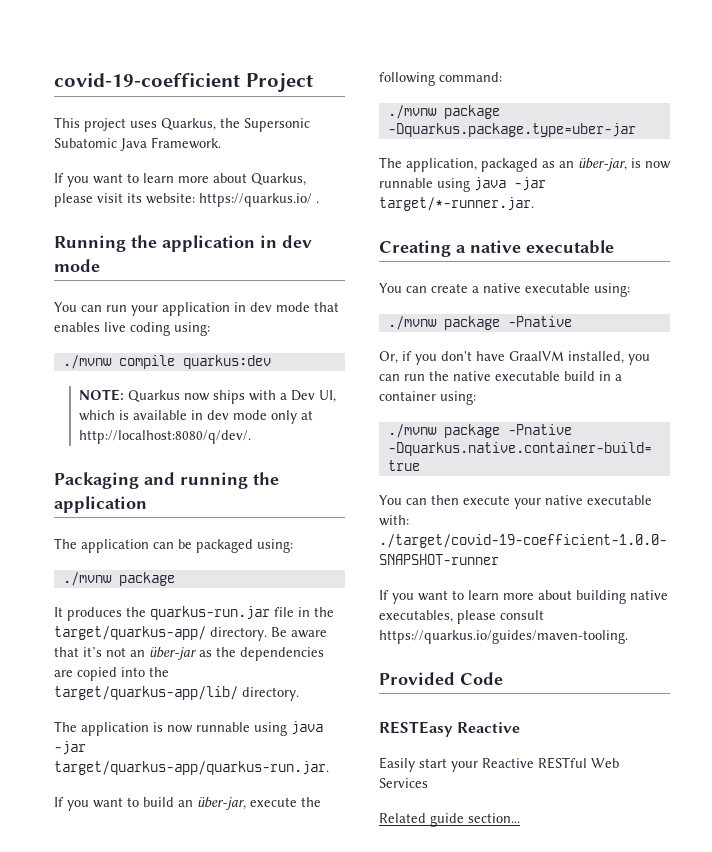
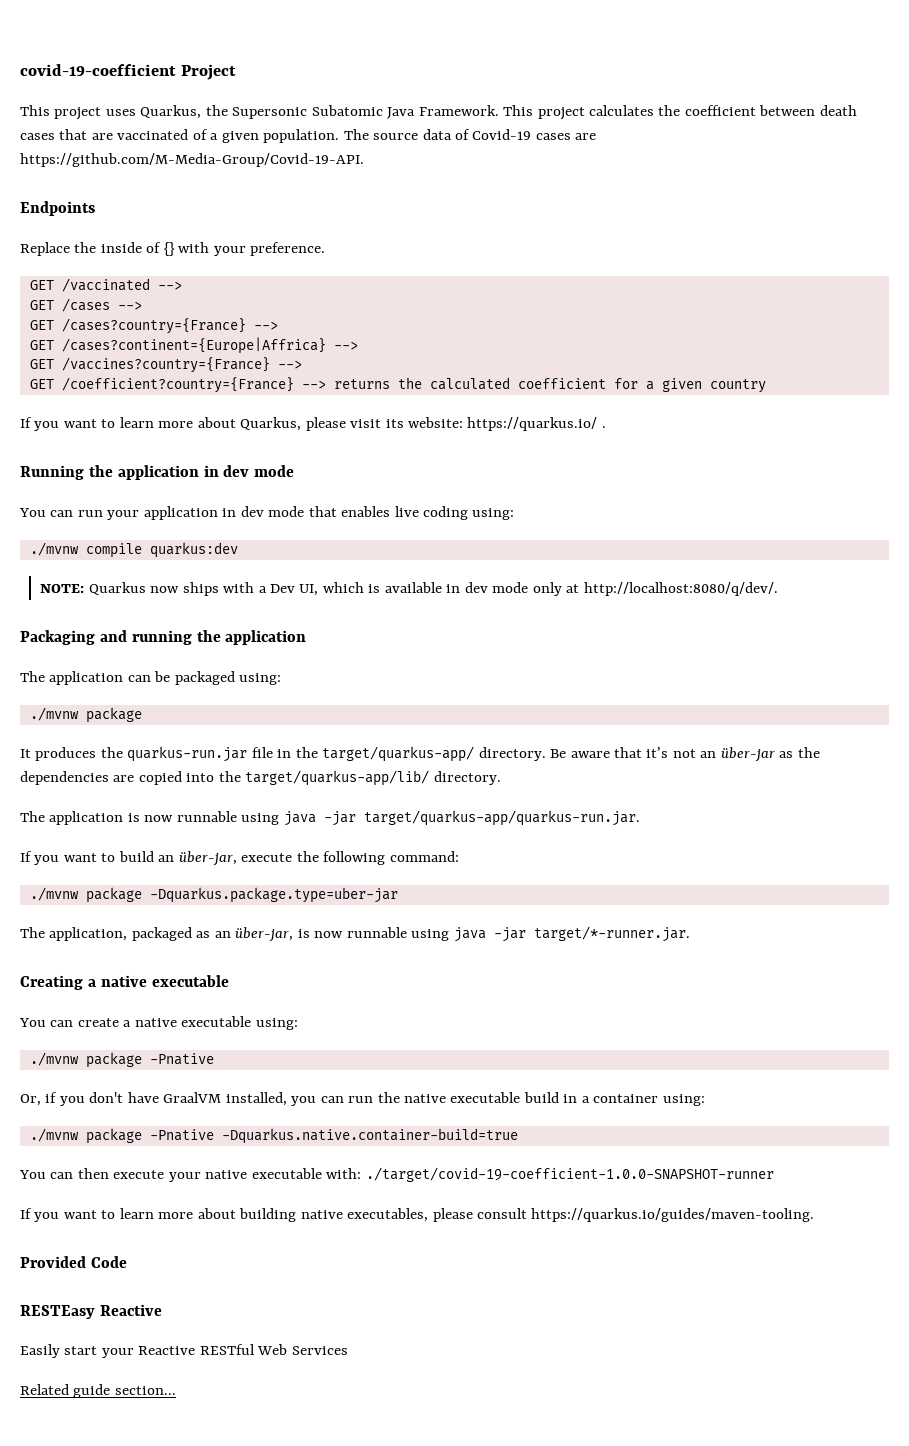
+ This project calculates the coefficient between death cases that are vaccinated of a given population. The source data of Covid-19 cases are https://github.com/M-Media-Group/Covid-19-API.
+ Endpoints
+ Replace the inside of {} with your preference.
+ GET /vaccinated -->
+ GET /cases -->
+ GET /cases?country={France} -->
+ GET /cases?continent={Europe|Affrica} -->
+ GET /vaccines?country={France} -->
+ GET /coefficient?country={France} --> returns the calculated coefficient for a given country

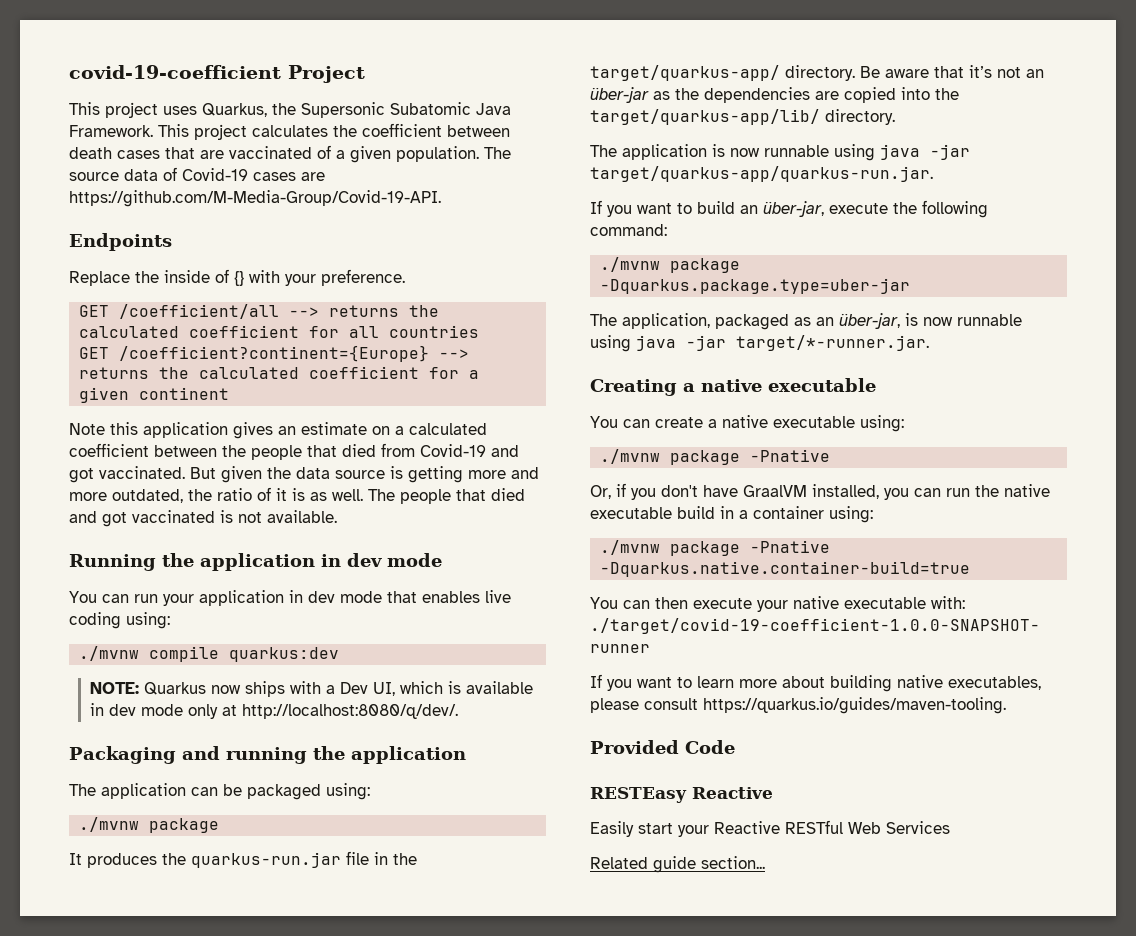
- GET /vaccinated -->
- GET /cases -->
- GET /cases?country={France} -->
- GET /cases?continent={Europe|Affrica} -->
- GET /vaccines?country={France} -->
- GET /coefficient?country={France} --> returns the calculated coefficient for a given country
- If you want to learn more about Quarkus, please visit its website: https://quarkus.io/ .
+ GET /coefficient/all --> returns the calculated coefficient for all countries
+ GET /coefficient?continent={Europe} --> returns the calculated coefficient for a given continent
+ Note this application gives an estimate on a calculated coefficient between the people that died from Covid-19 and got vaccinated. But given the data source is getting more and more outdated, the ratio of it is as well. The people that died and got vaccinated is not available.

